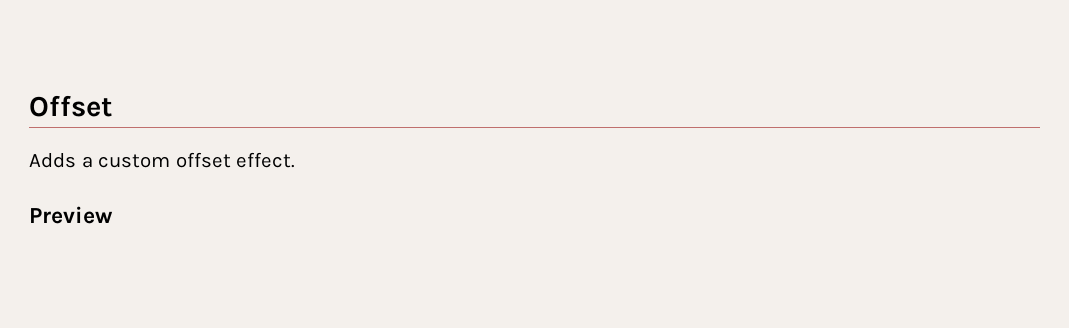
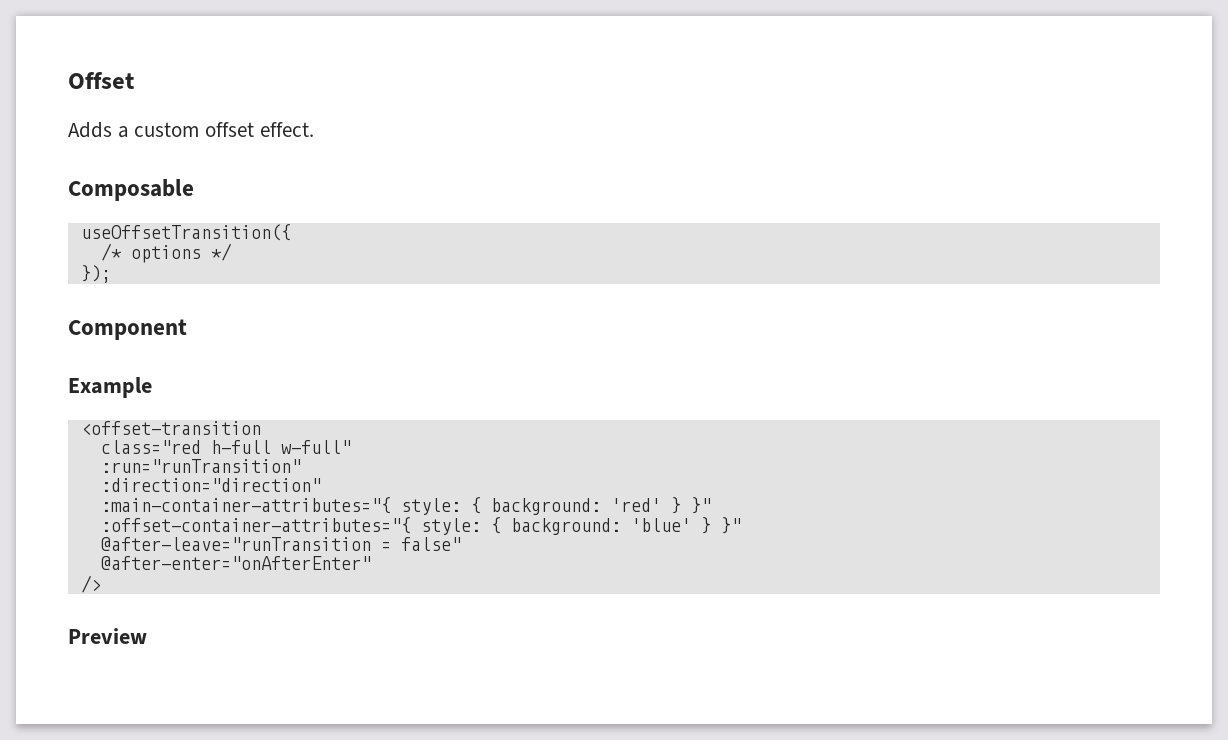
+ Composable
+ useOffsetTransition({
+ /* options */
+ });
+ Component
+ Example
+ <offset-transition
+ class="red h-full w-full"
+ :run="runTransition"
+ :direction="direction"
+ :main-container-attributes="{ style: { background: 'red' } }"
+ :offset-container-attributes="{ style: { background: 'blue' } }"
+ @after-leave="runTransition = false"
+ @after-enter="onAfterEnter"
+ />

